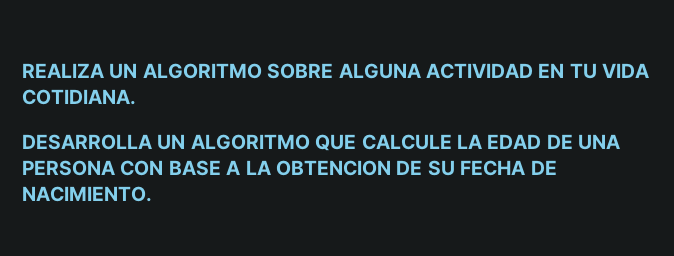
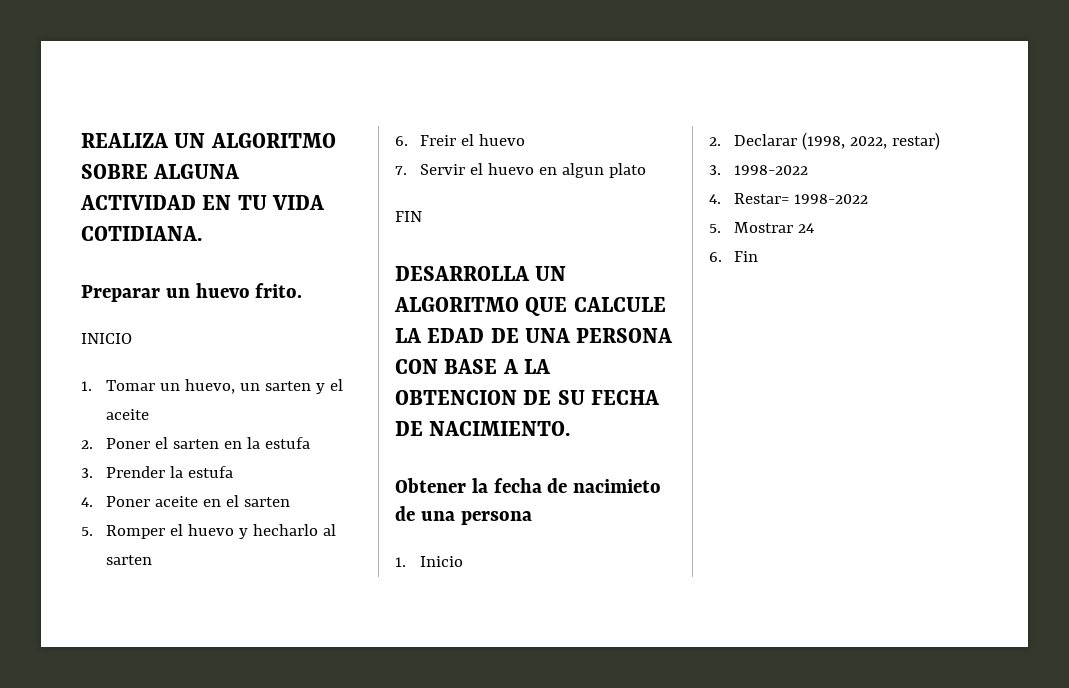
+ Preparar un huevo frito.
+ INICIO
+ 1. Tomar un huevo, un sarten y el aceite
+ 2. Poner el sarten en la estufa
+ 3. Prender la estufa
+ 4. Poner aceite en el sarten
+ 5. Romper el huevo y hecharlo al sarten
+ 6. Freir el huevo
+ 7. Servir el huevo en algun plato
+ FIN
+ Obtener la fecha de nacimieto de una persona
+ 1. Inicio
+ 2. Declarar (1998, 2022, restar)
+ 3. 1998-2022
+ 4. Restar= 1998-2022
+ 5. Mostrar 24
+ 6. Fin

